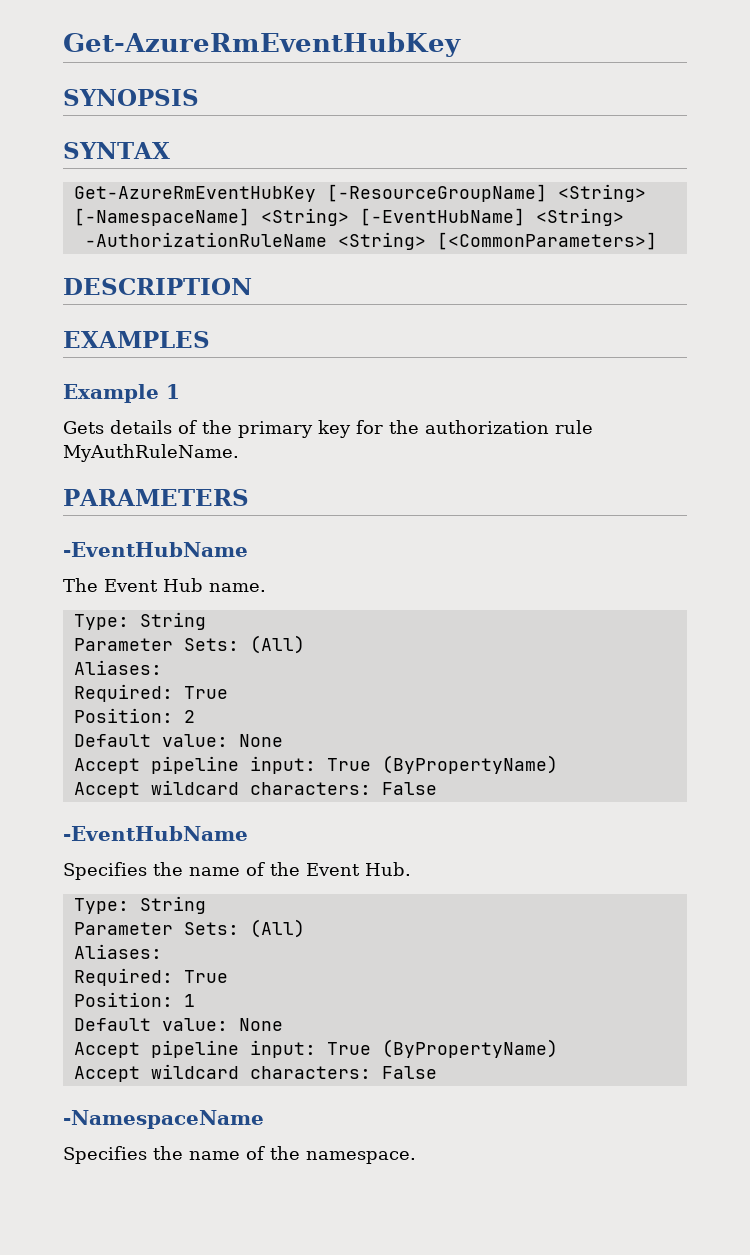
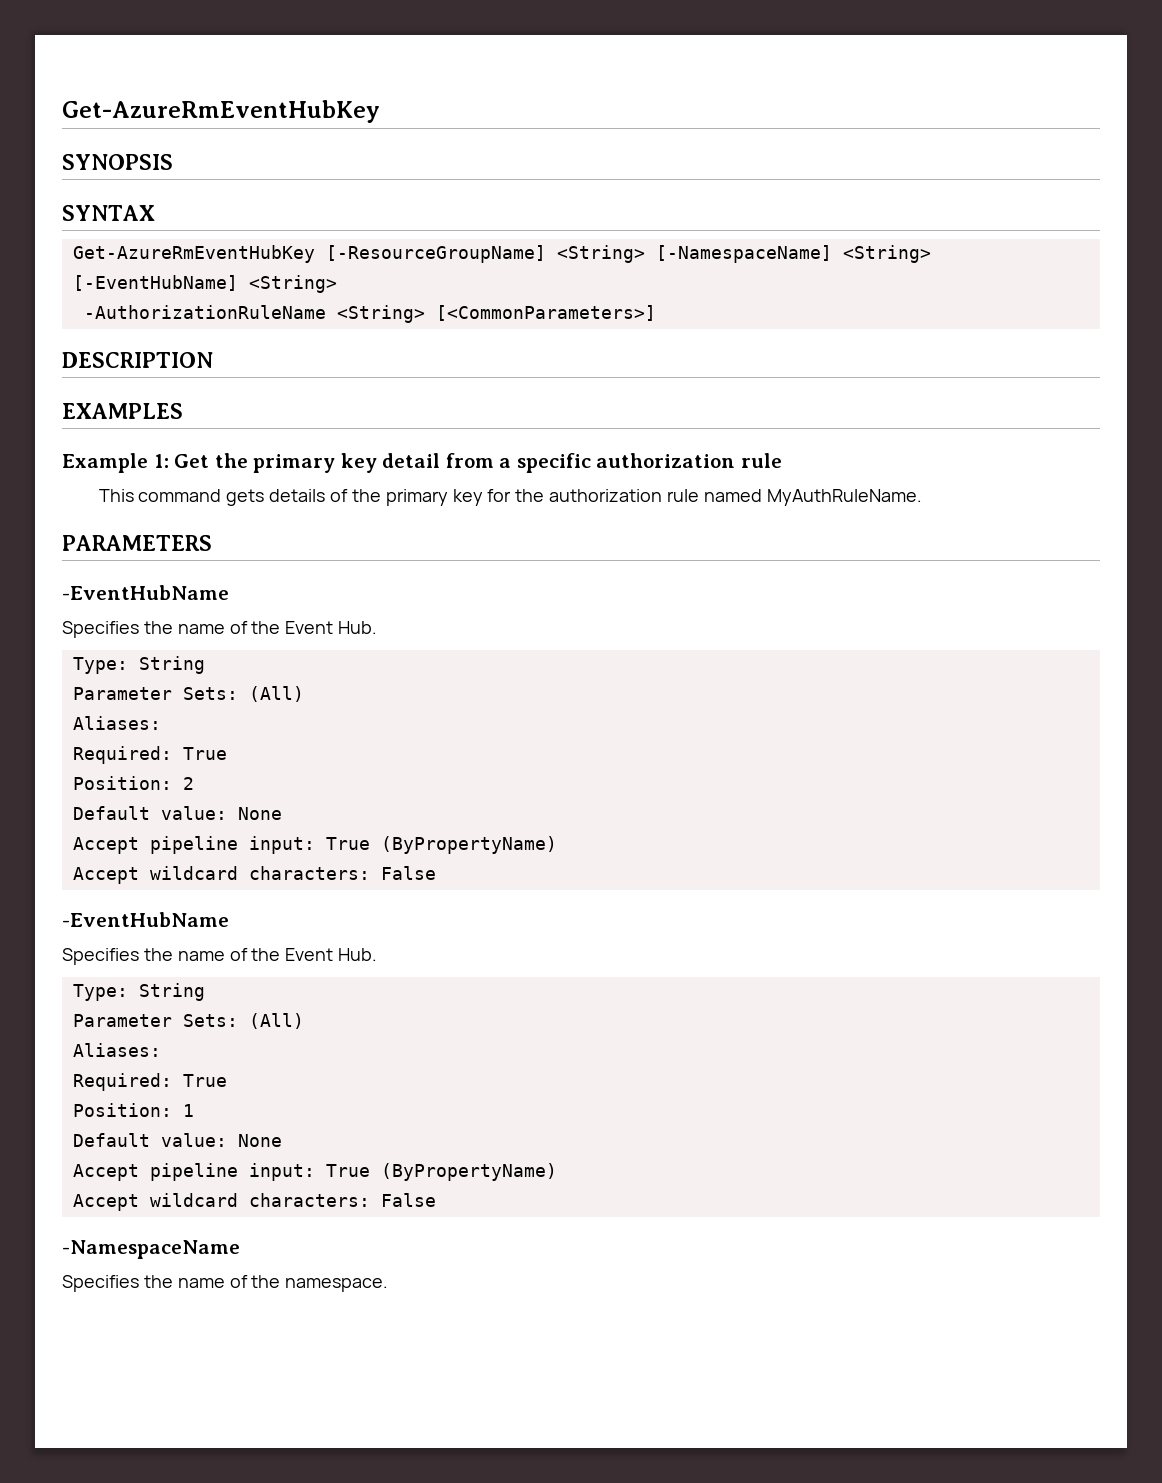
- Example 1
- Gets details of the primary key for the authorization rule MyAuthRuleName.
+ Example 1: Get the primary key detail from a specific authorization rule
+ This command gets details of the primary key for the authorization rule named MyAuthRuleName.
  PARAMETERS
  -EventHubName
- The Event Hub name.
+ Specifies the name of the Event Hub.

